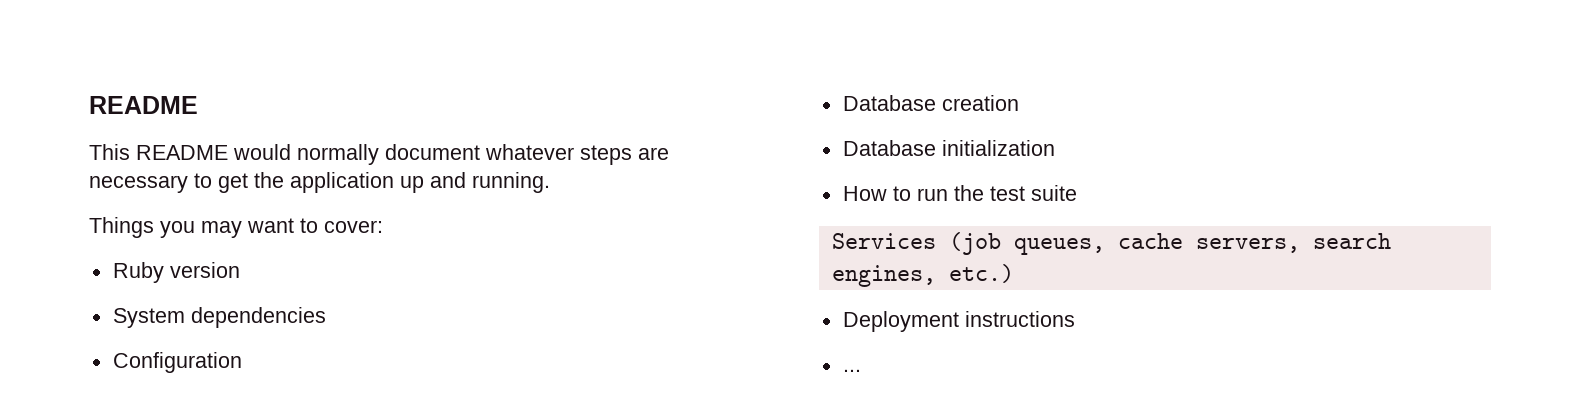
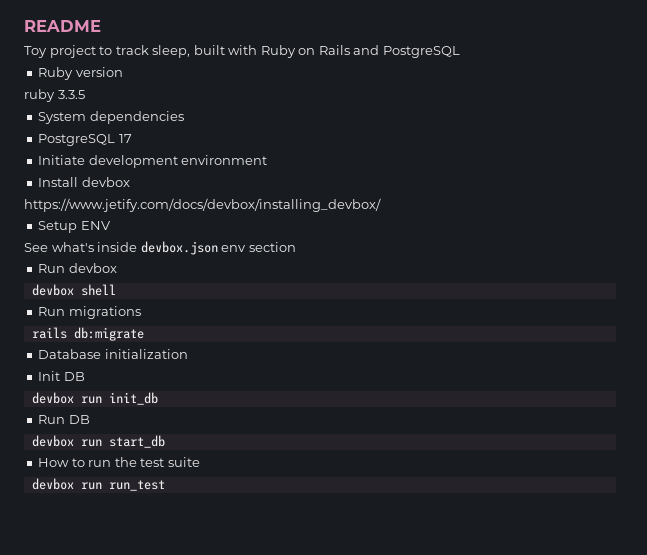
- This README would normally document whatever steps are necessary to get the application up and running.
- Things you may want to cover:
+ Toy project to track sleep, built with Ruby on Rails and PostgreSQL
+ ruby 3.3.5
- Configuration
- Database creation
+ PostgreSQL 17
+ Initiate development environment
+ Install devbox
+ https://www.jetify.com/docs/devbox/installing_devbox/
+ Setup ENV
+ See what's inside devbox.json env section
+ Run devbox
+ devbox shell
+ Run migrations
+ rails db:migrate
  Database initialization
+ Init DB
+ devbox run init_db
+ Run DB
+ devbox run start_db
- Services (job queues, cache servers, search engines, etc.)
- Deployment instructions
- ...
+ devbox run run_test

